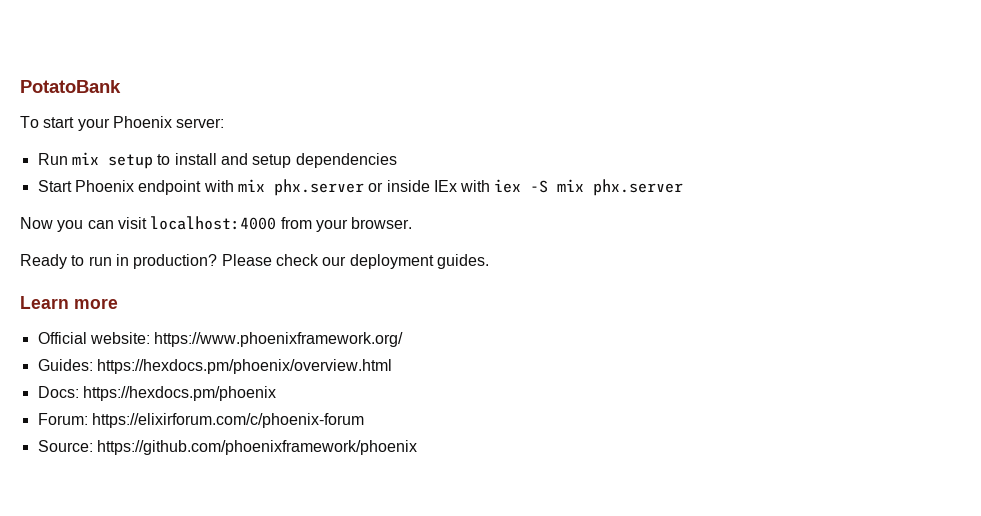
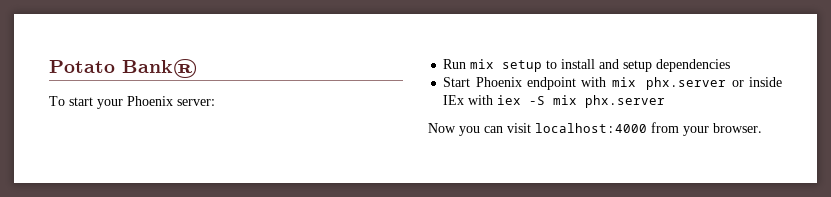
- PotatoBank
+ Potato Bank®
- Ready to run in production? Please check our deployment guides.
- Learn more
- Official website: https://www.phoenixframework.org/
- Guides: https://hexdocs.pm/phoenix/overview.html
- Docs: https://hexdocs.pm/phoenix
- Forum: https://elixirforum.com/c/phoenix-forum
- Source: https://github.com/phoenixframework/phoenix

